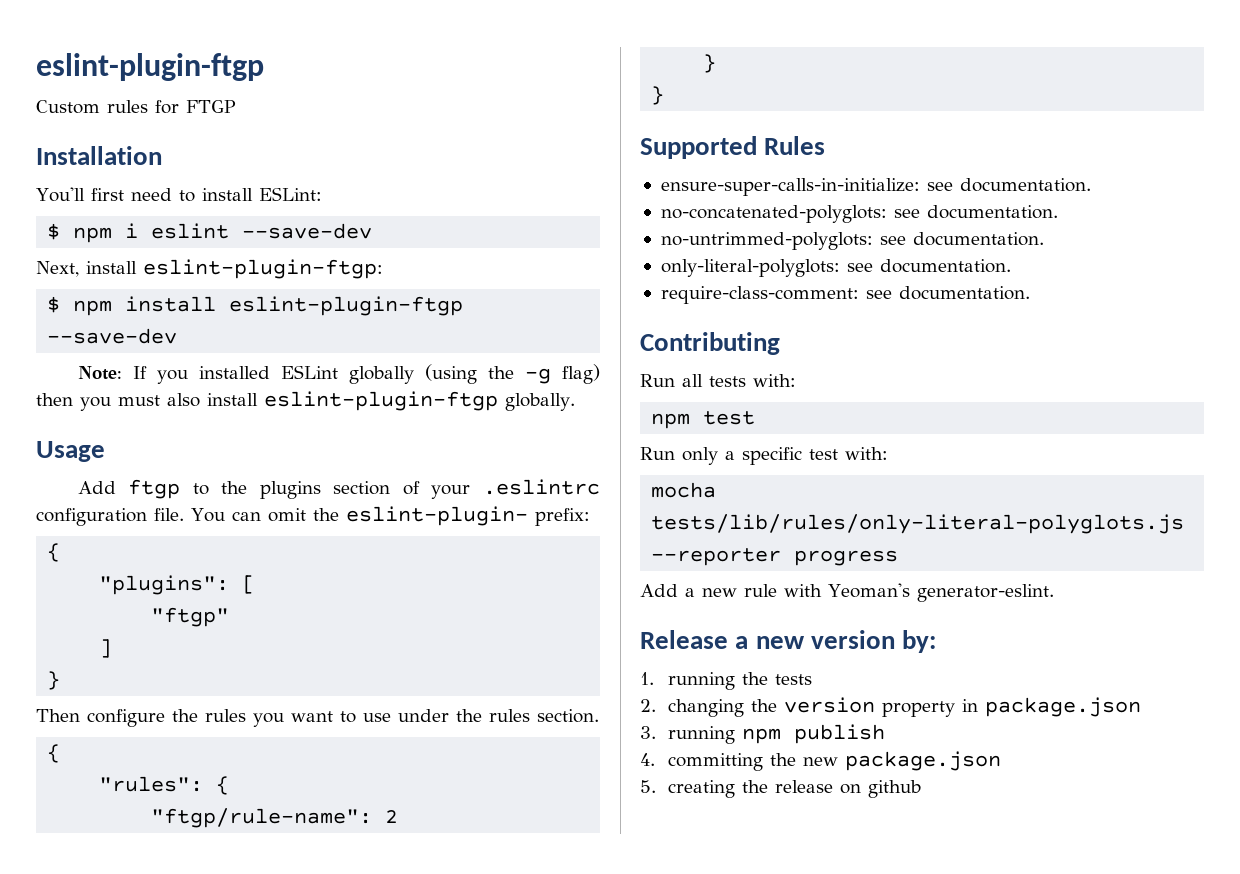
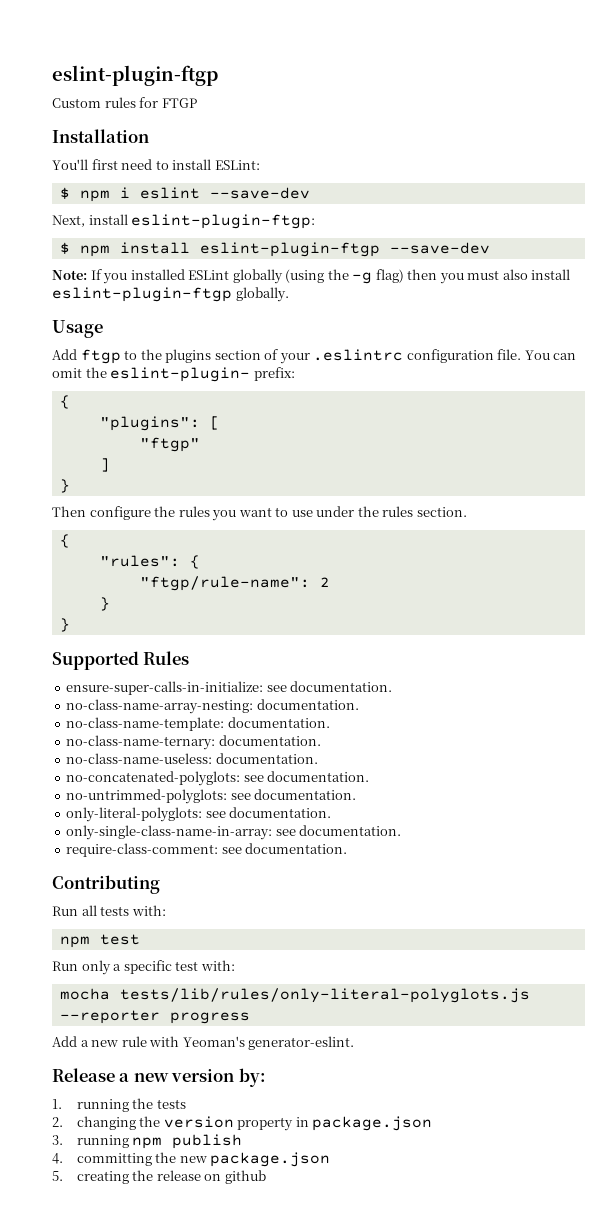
+ no-class-name-array-nesting: documentation.
+ no-class-name-template: documentation.
+ no-class-name-ternary: documentation.
+ no-class-name-useless: documentation.
+ only-single-class-name-in-array: see documentation.

